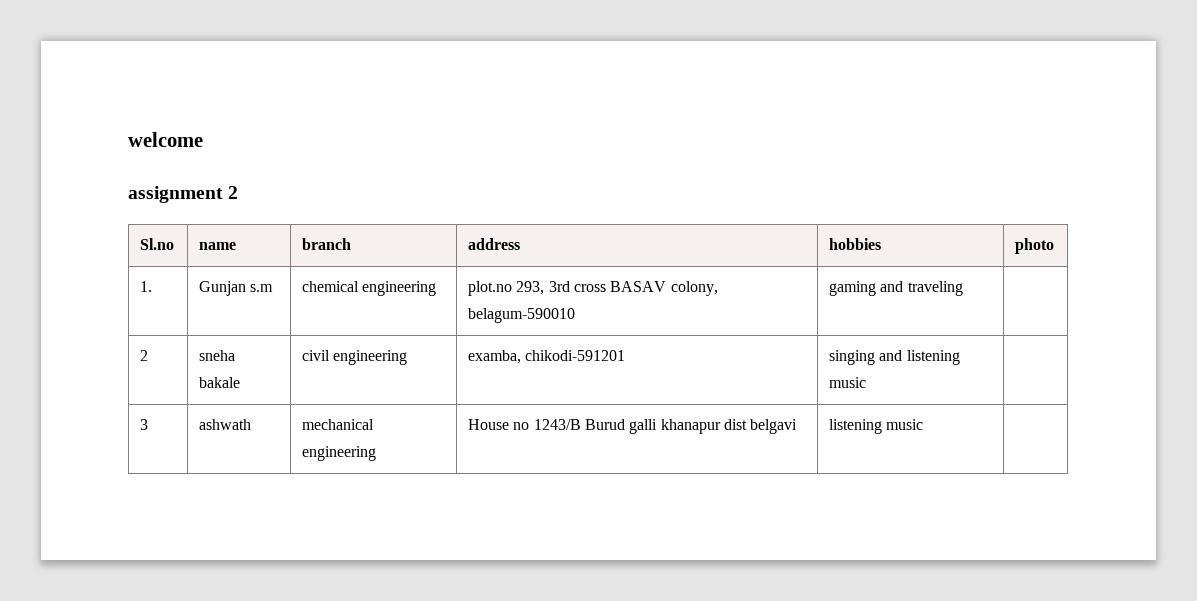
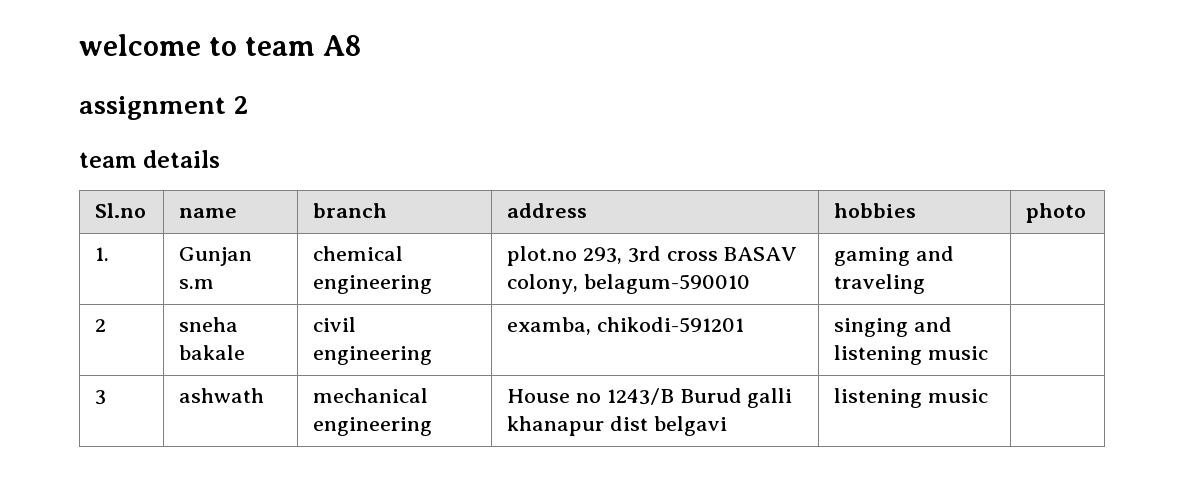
- welcome
+ welcome to team A8
+ team details

